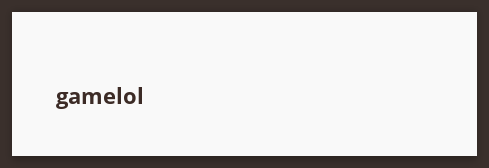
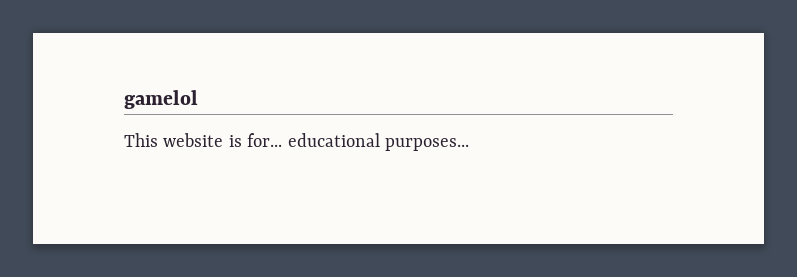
+ This website is for... educational purposes...

